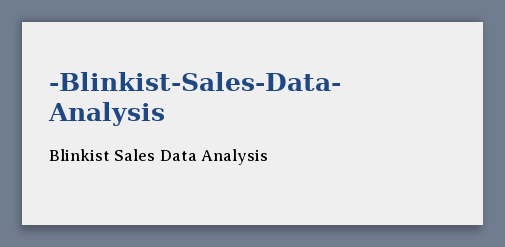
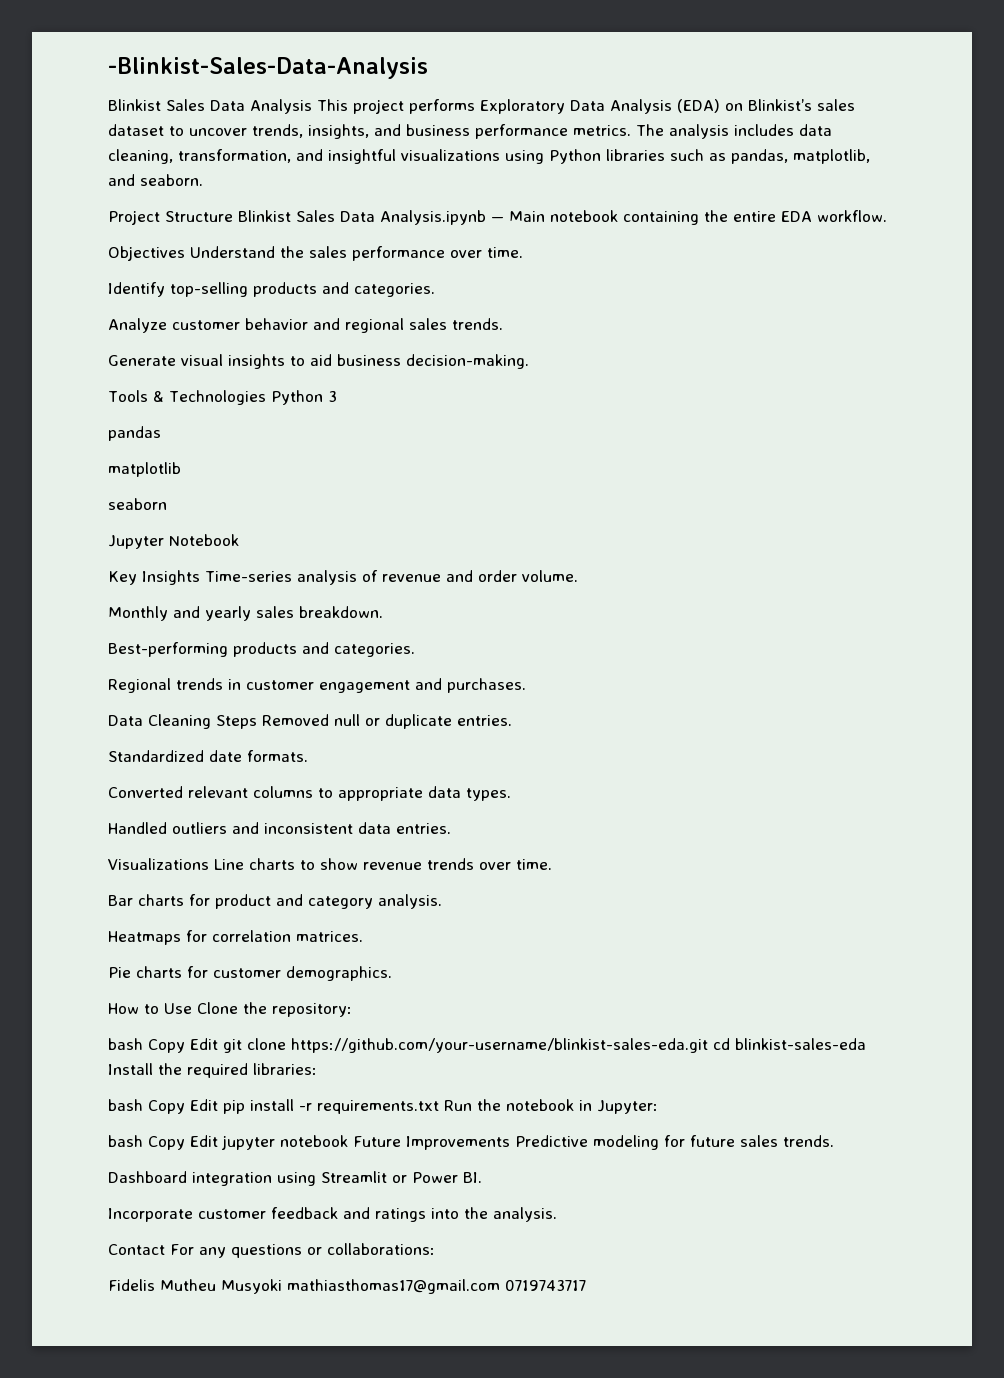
- Blinkist Sales Data Analysis
+ Blinkist Sales Data Analysis This project performs Exploratory Data Analysis (EDA) on Blinkist’s sales dataset to uncover trends, insights, and business performance metrics. The analysis includes data cleaning, transformation, and insightful visualizations using Python libraries such as pandas, matplotlib, and seaborn.
+ Project Structure Blinkist Sales Data Analysis.ipynb — Main notebook containing the entire EDA workflow.
+ Objectives Understand the sales performance over time.
+ Identify top-selling products and categories.
+ Analyze customer behavior and regional sales trends.
+ Generate visual insights to aid business decision-making.
+ Tools & Technologies Python 3
+ pandas
+ matplotlib
+ seaborn
+ Jupyter Notebook
+ Key Insights Time-series analysis of revenue and order volume.
+ Monthly and yearly sales breakdown.
+ Best-performing products and categories.
+ Regional trends in customer engagement and purchases.
+ Data Cleaning Steps Removed null or duplicate entries.
+ Standardized date formats.
+ Converted relevant columns to appropriate data types.
+ Handled outliers and inconsistent data entries.
+ Visualizations Line charts to show revenue trends over time.
+ Bar charts for product and category analysis.
+ Heatmaps for correlation matrices.
+ Pie charts for customer demographics.
+ How to Use Clone the repository:
+ bash Copy Edit git clone https://github.com/your-username/blinkist-sales-eda.git cd blinkist-sales-eda Install the required libraries:
+ bash Copy Edit pip install -r requirements.txt Run the notebook in Jupyter:
+ bash Copy Edit jupyter notebook Future Improvements Predictive modeling for future sales trends.
+ Dashboard integration using Streamlit or Power BI.
+ Incorporate customer feedback and ratings into the analysis.
+ Contact For any questions or collaborations:
+ Fidelis Mutheu Musyoki mathiasthomas17@gmail.com 0719743717

